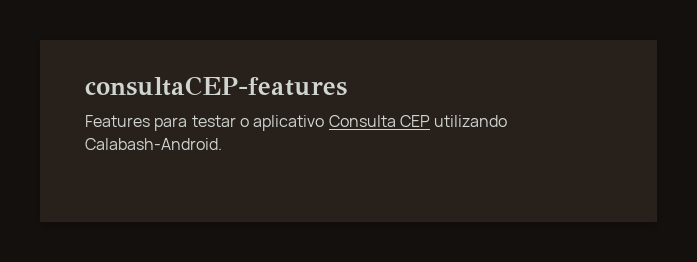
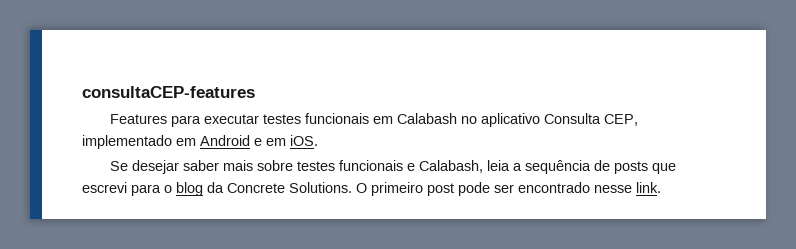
- Features para testar o aplicativo Consulta CEP utilizando Calabash-Android.
+ Features para executar testes funcionais em Calabash no aplicativo Consulta CEP, implementado em Android e em iOS.
+ Se desejar saber mais sobre testes funcionais e Calabash, leia a sequência de posts que escrevi para o blog da Concrete Solutions. O primeiro post pode ser encontrado nesse link.

